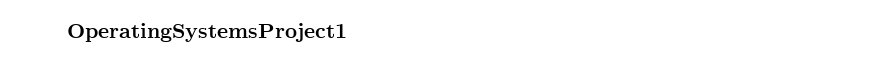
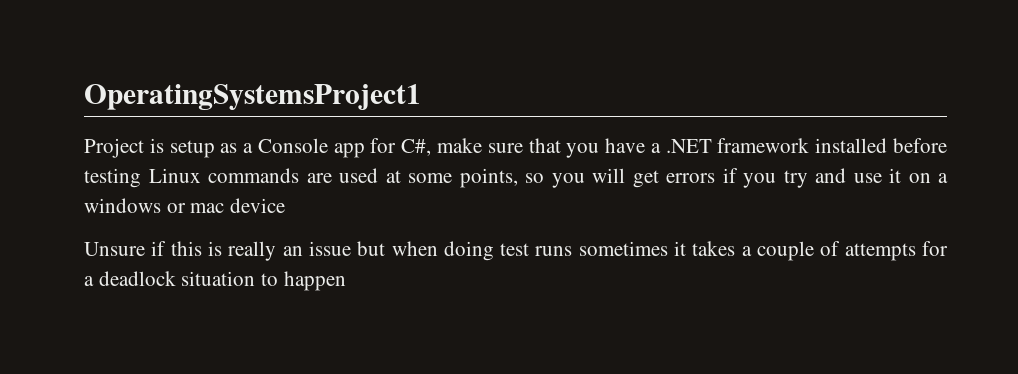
+ Project is setup as a Console app for C#, make sure that you have a .NET framework installed before testing Linux commands are used at some points, so you will get errors if you try and use it on a windows or mac device
+ Unsure if this is really an issue but when doing test runs sometimes it takes a couple of attempts for a deadlock situation to happen

